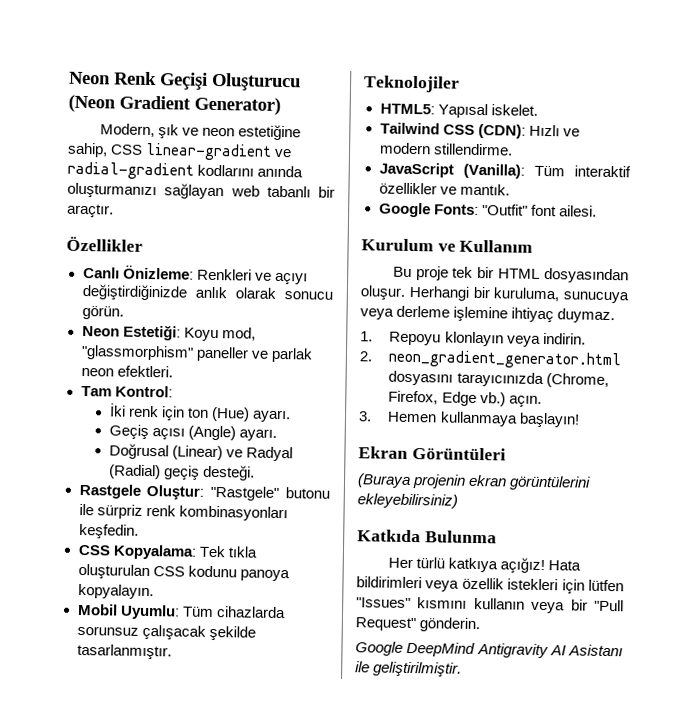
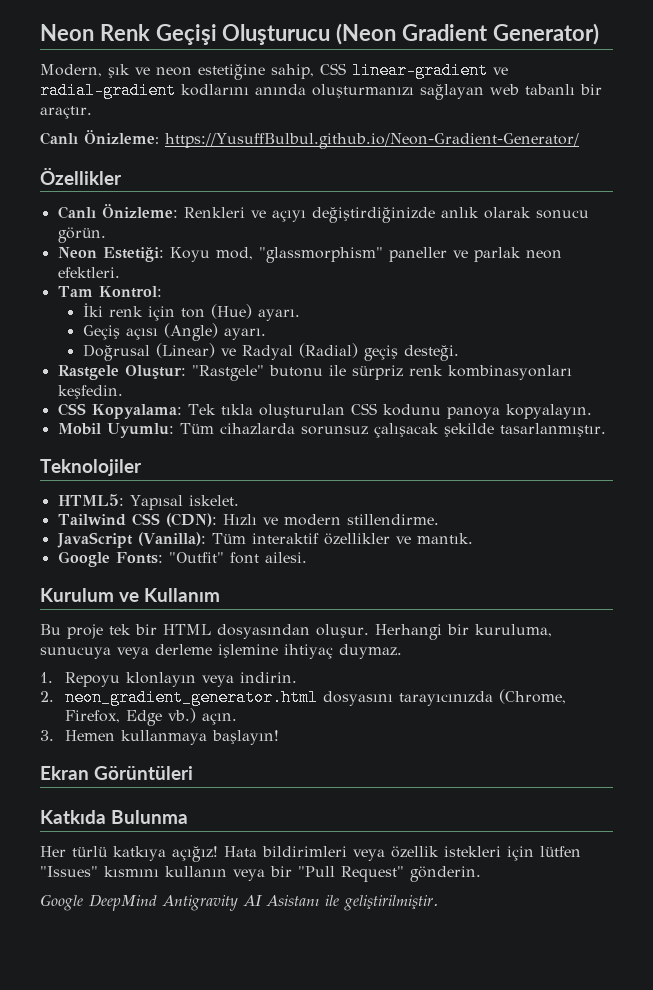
+ Canlı Önizleme: https://YusuffBulbul.github.io/Neon-Gradient-Generator/
- (Buraya projenin ekran görüntülerini ekleyebilirsiniz)

